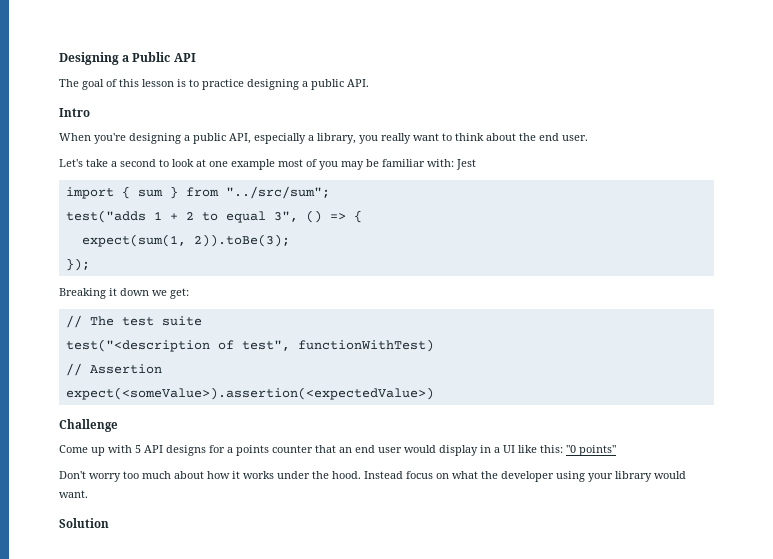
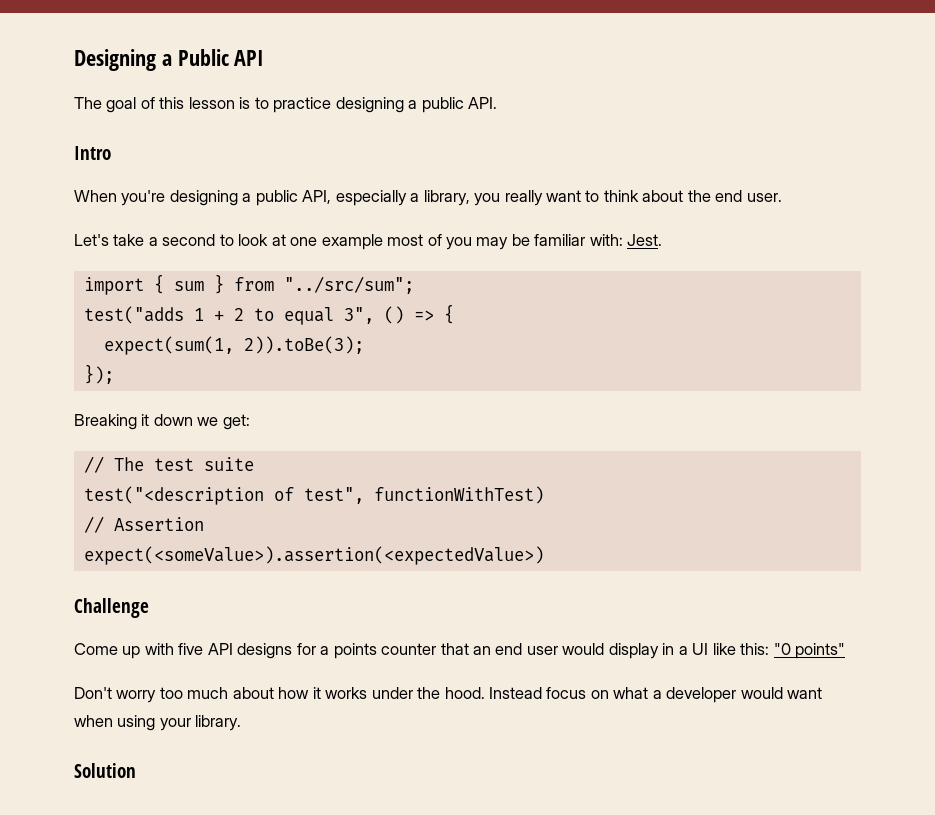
- Let's take a second to look at one example most of you may be familiar with: Jest
+ Let's take a second to look at one example most of you may be familiar with: Jest.
- Come up with 5 API designs for a points counter that an end user would display in a UI like this: "0 points"
+ Come up with five API designs for a points counter that an end user would display in a UI like this: "0 points"
- Instead focus on what the developer using your library would want.
+ Instead focus on what a developer would want when using your library.

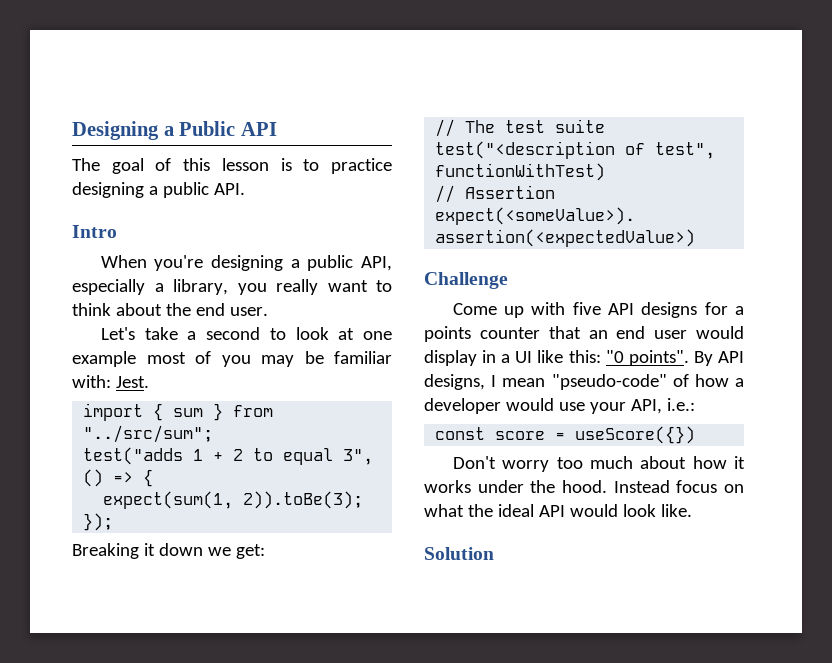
- Come up with five API designs for a points counter that an end user would display in a UI like this: "0 points"
+ Come up with five API designs for a points counter that an end user would display in a UI like this: "0 points". By API designs, I mean "pseudo-code" of how a developer would use your API, i.e.:
+ const score = useScore({})
- Instead focus on what a developer would want when using your library.
+ Instead focus on what the ideal API would look like.

